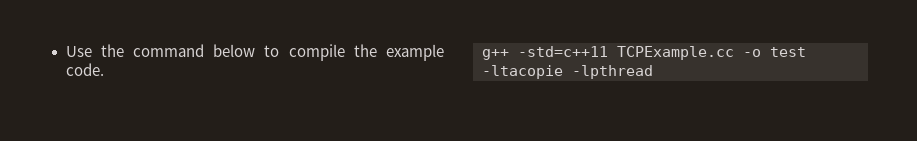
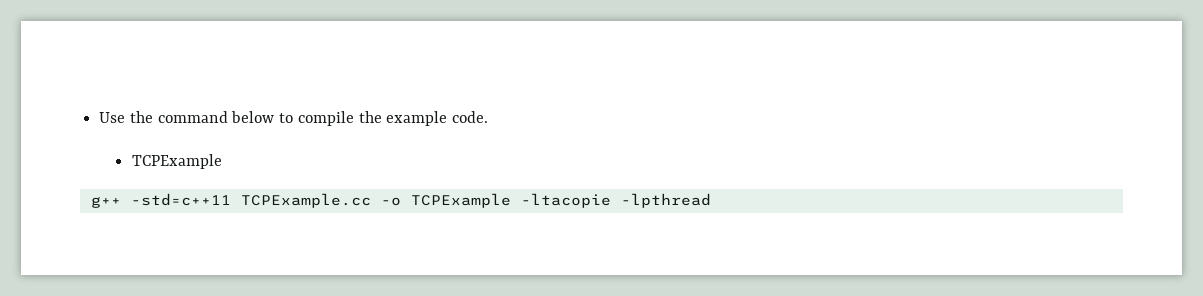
  Use the command below to compile the example code.
+ TCPExample
- g++ -std=c++11 TCPExample.cc -o test -ltacopie -lpthread
+ g++ -std=c++11 TCPExample.cc -o TCPExample -ltacopie -lpthread

